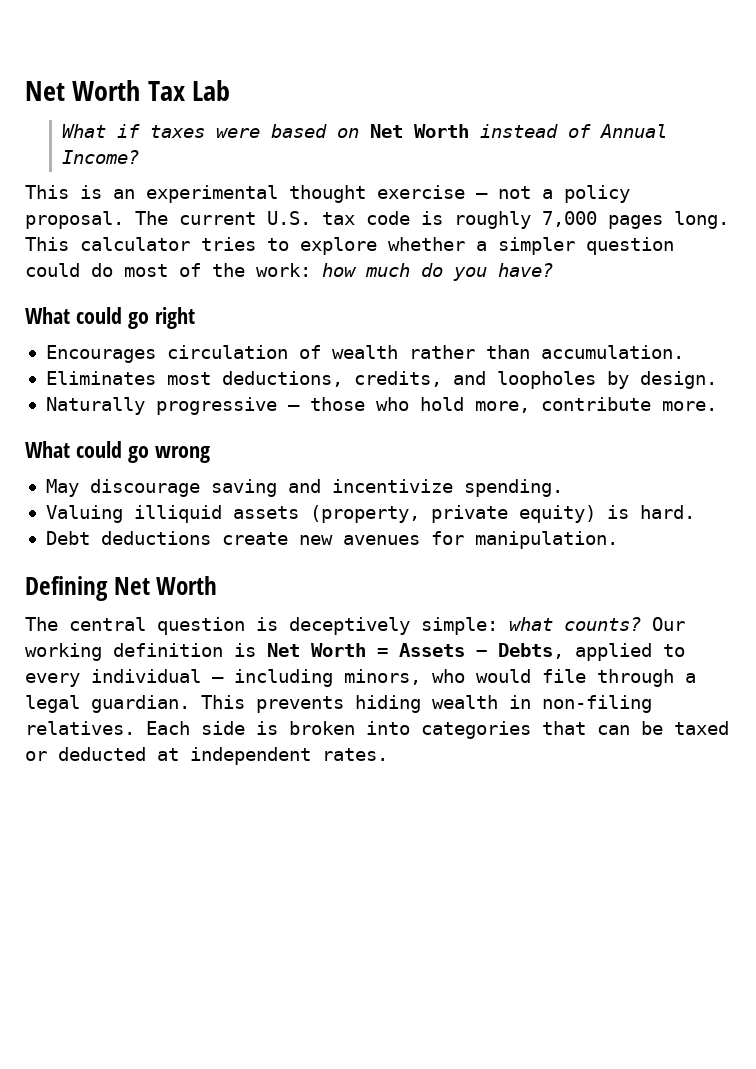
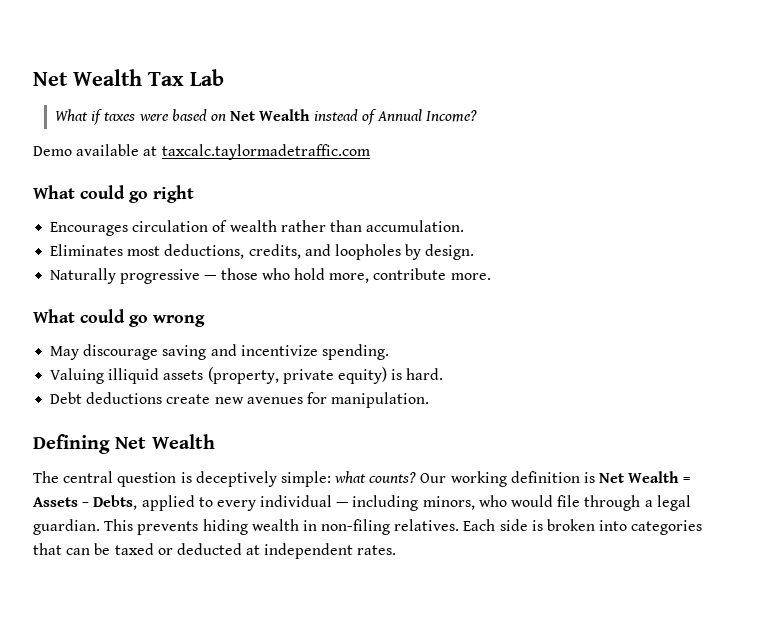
- Net Worth Tax Lab
+ Net Wealth Tax Lab
- What if taxes were based on Net Worth instead of Annual Income?
+ What if taxes were based on Net Wealth instead of Annual Income?
- This is an experimental thought exercise — not a policy proposal. The current U.S. tax code is roughly 7,000 pages long. This calculator tries to explore whether a simpler question could do most of the work: how much do you have?
+ Demo available at taxcalc.taylormadetraffic.com
- Defining Net Worth
+ Defining Net Wealth
- Our working definition is Net Worth = Assets − Debts, applied to every individual — including minors, who would file through a legal guardian.
+ Our working definition is Net Wealth = Assets − Debts, applied to every individual — including minors, who would file through a legal guardian.

